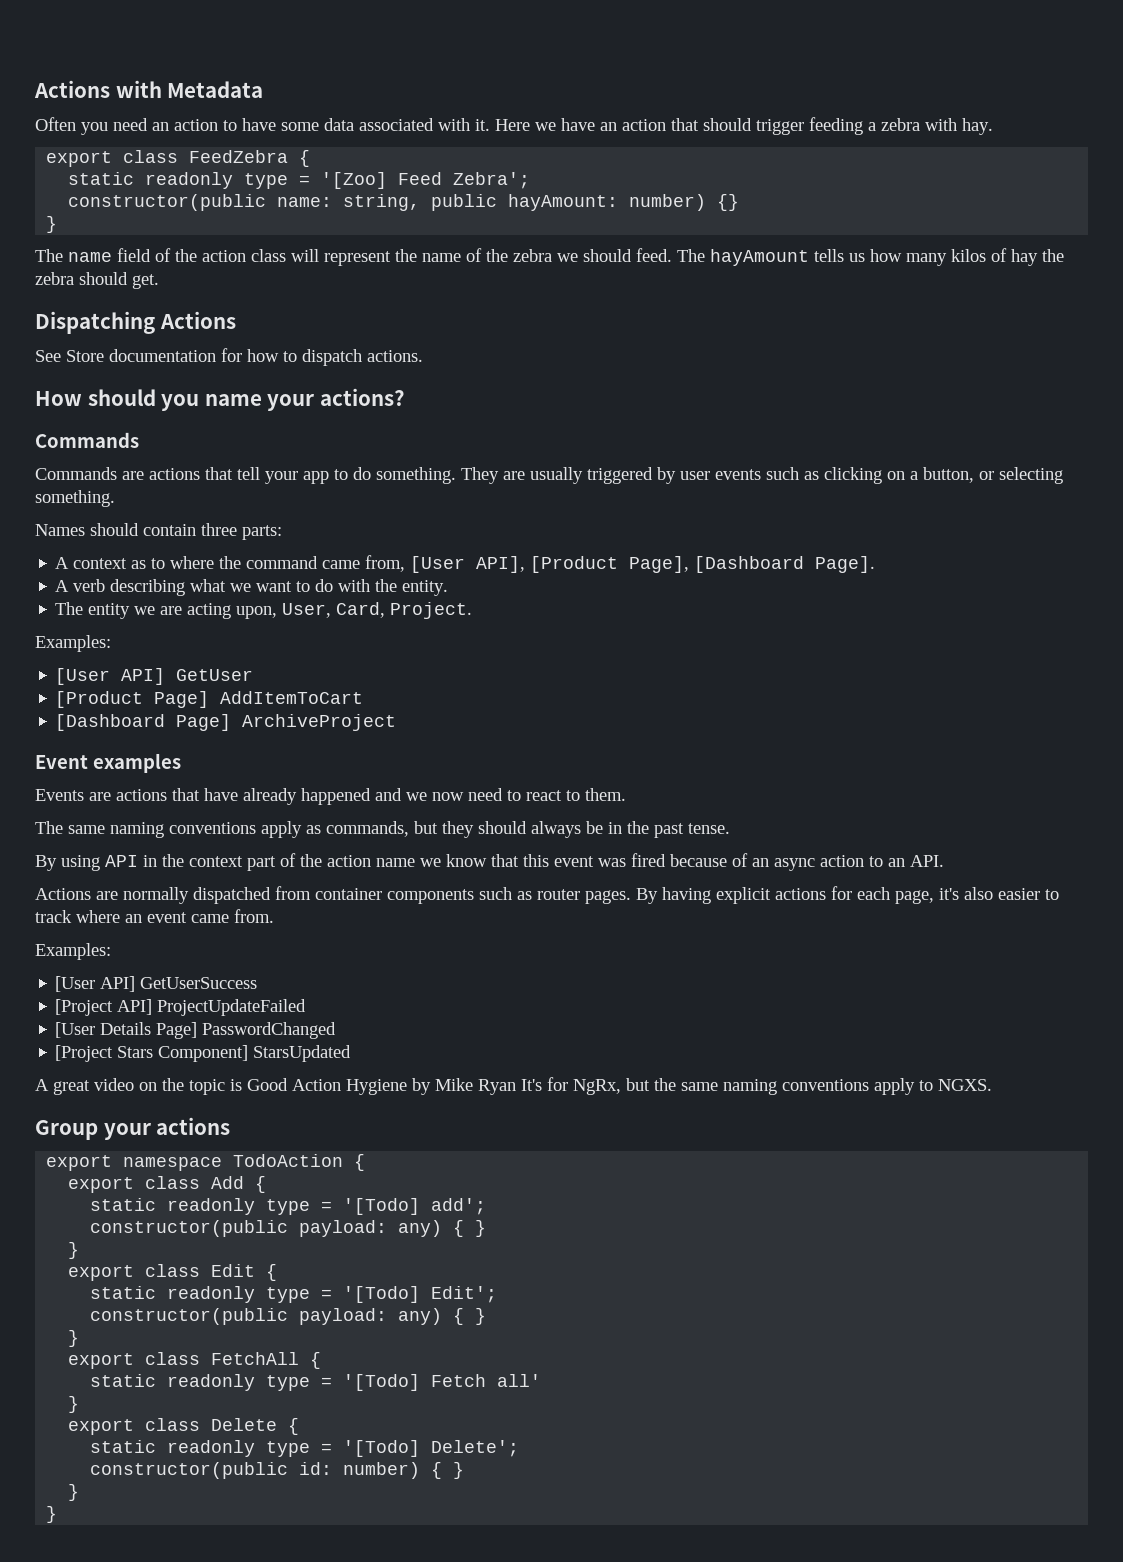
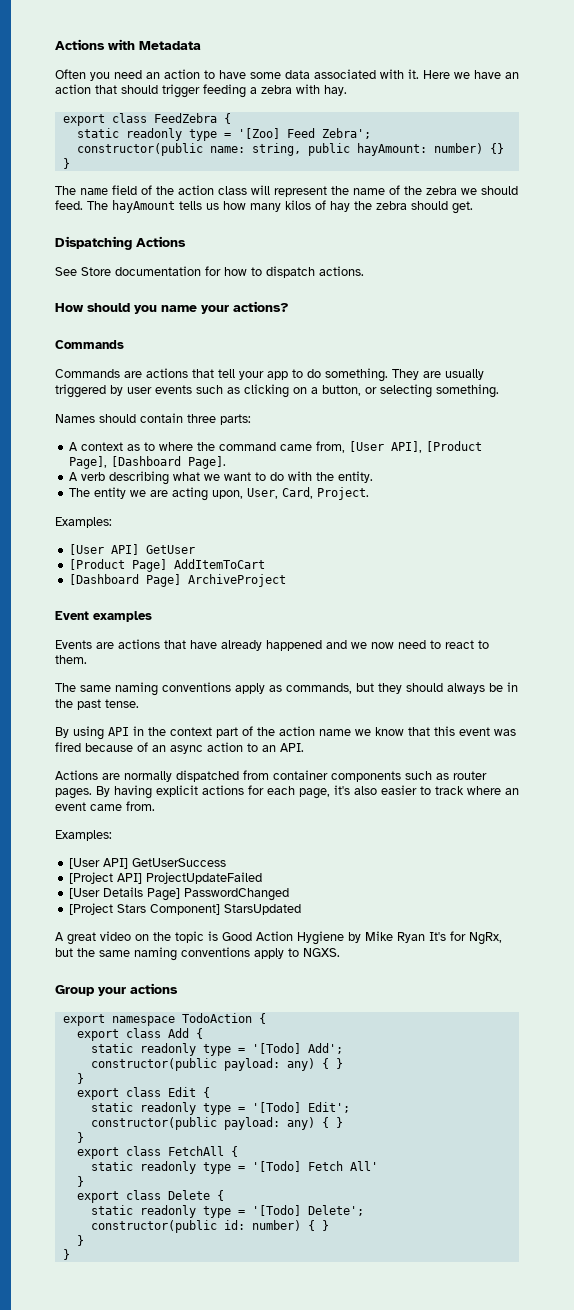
- static readonly type = '[Todo] add';
+ static readonly type = '[Todo] Add';
- static readonly type = '[Todo] Fetch all'
+ static readonly type = '[Todo] Fetch All'

